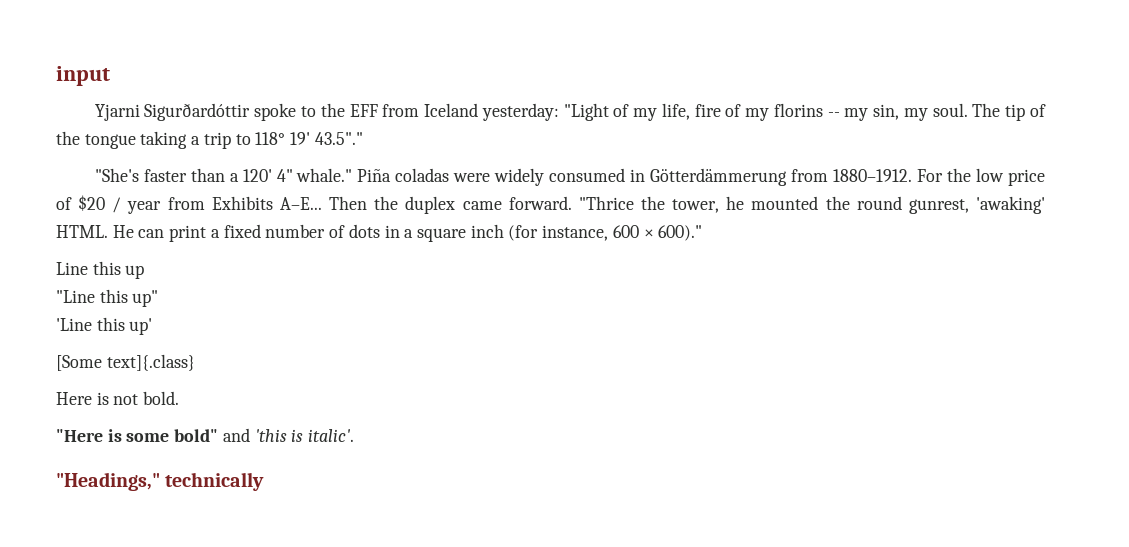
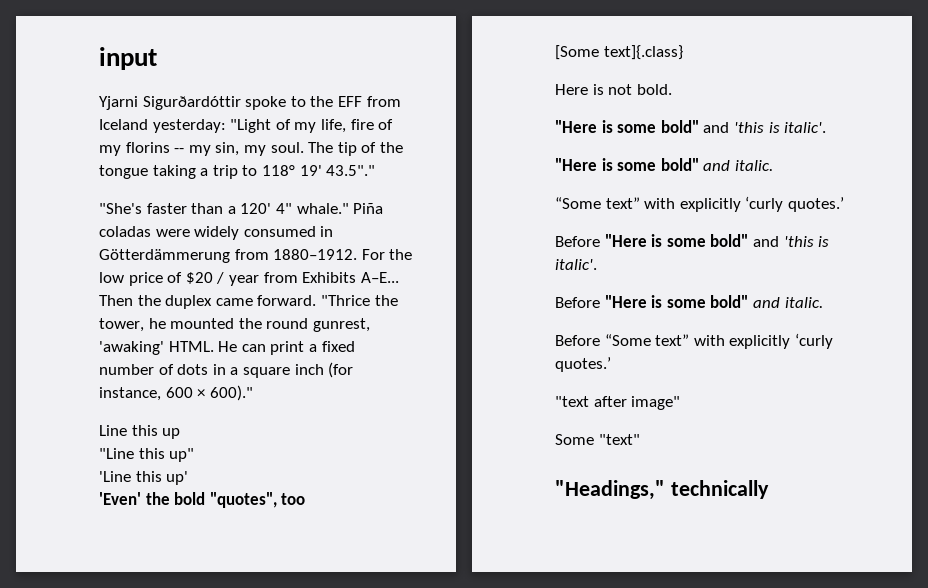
+ 'Even' the bold "quotes", too
  Here is not bold.
  "Here is some bold" and 'this is italic'.
+ "Here is some bold" and italic.
+ “Some text” with explicitly ‘curly quotes.’
+ Before "Here is some bold" and 'this is italic'.
+ Before "Here is some bold" and italic.
+ Before “Some text” with explicitly ‘curly quotes.’
+ "text after image"
+ Some "text"

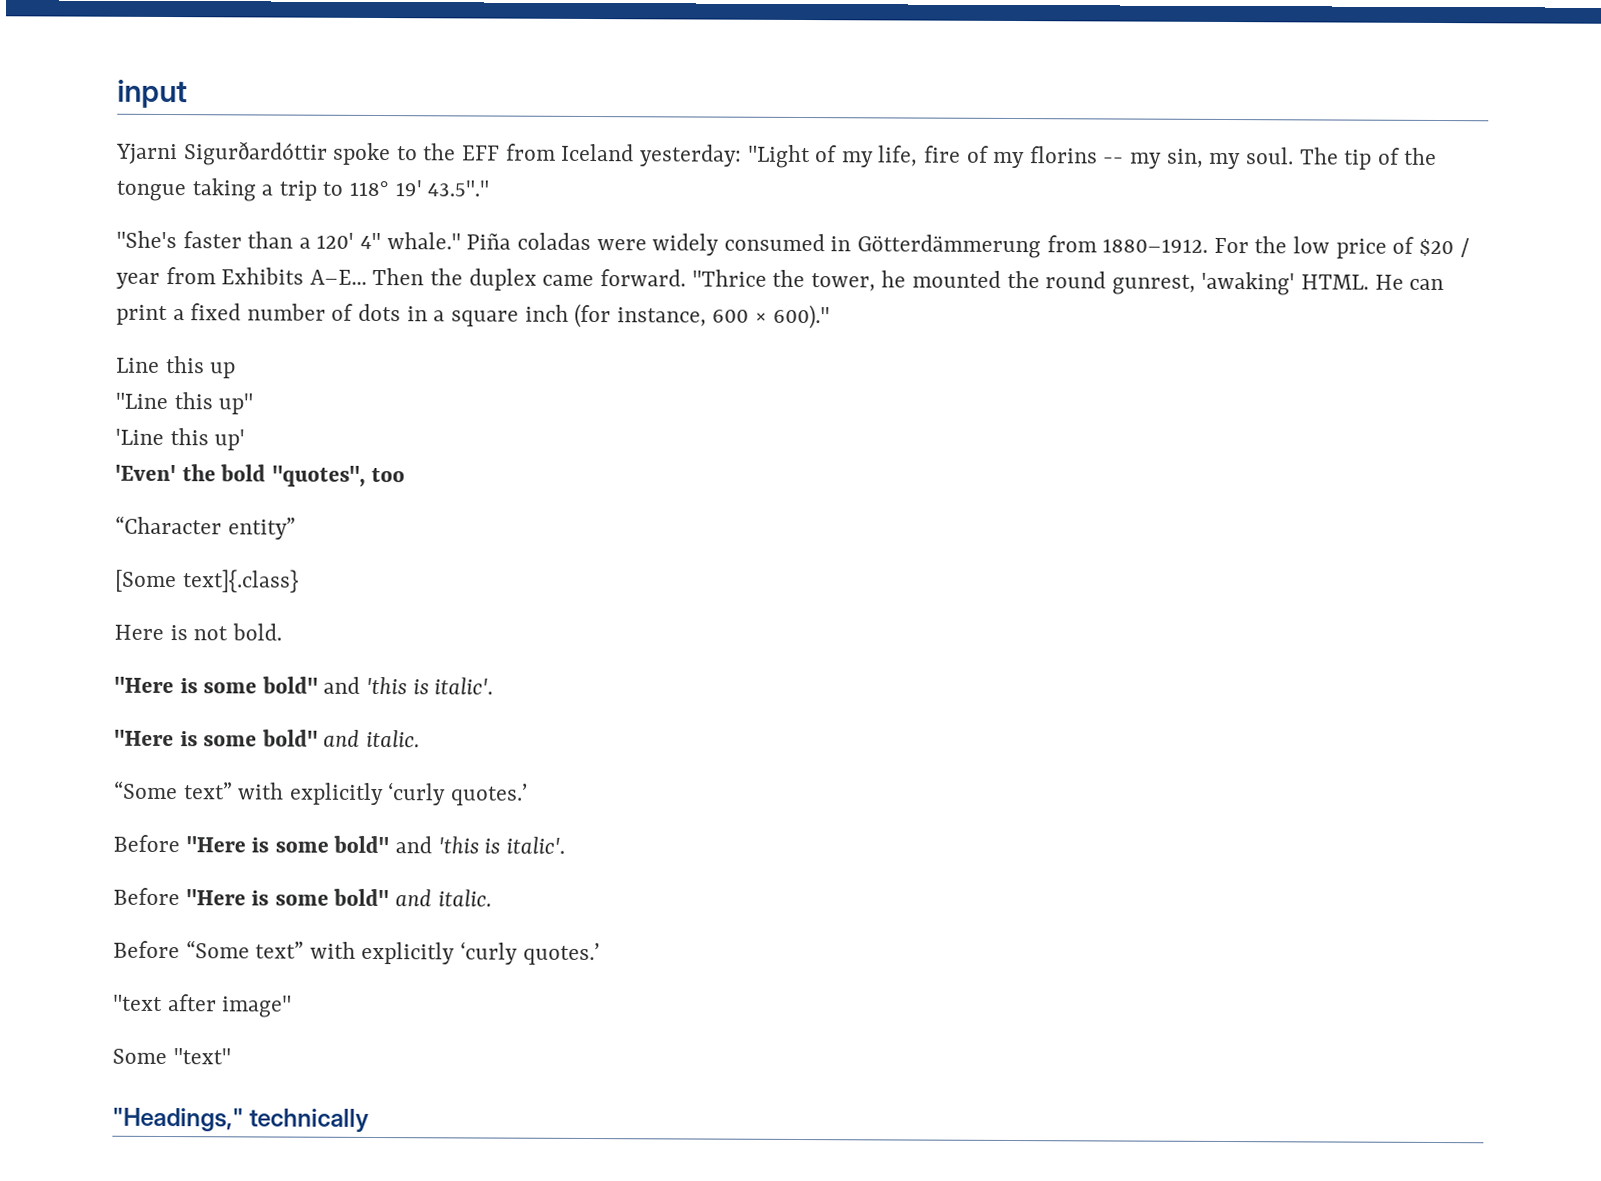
+ “Character entity”

